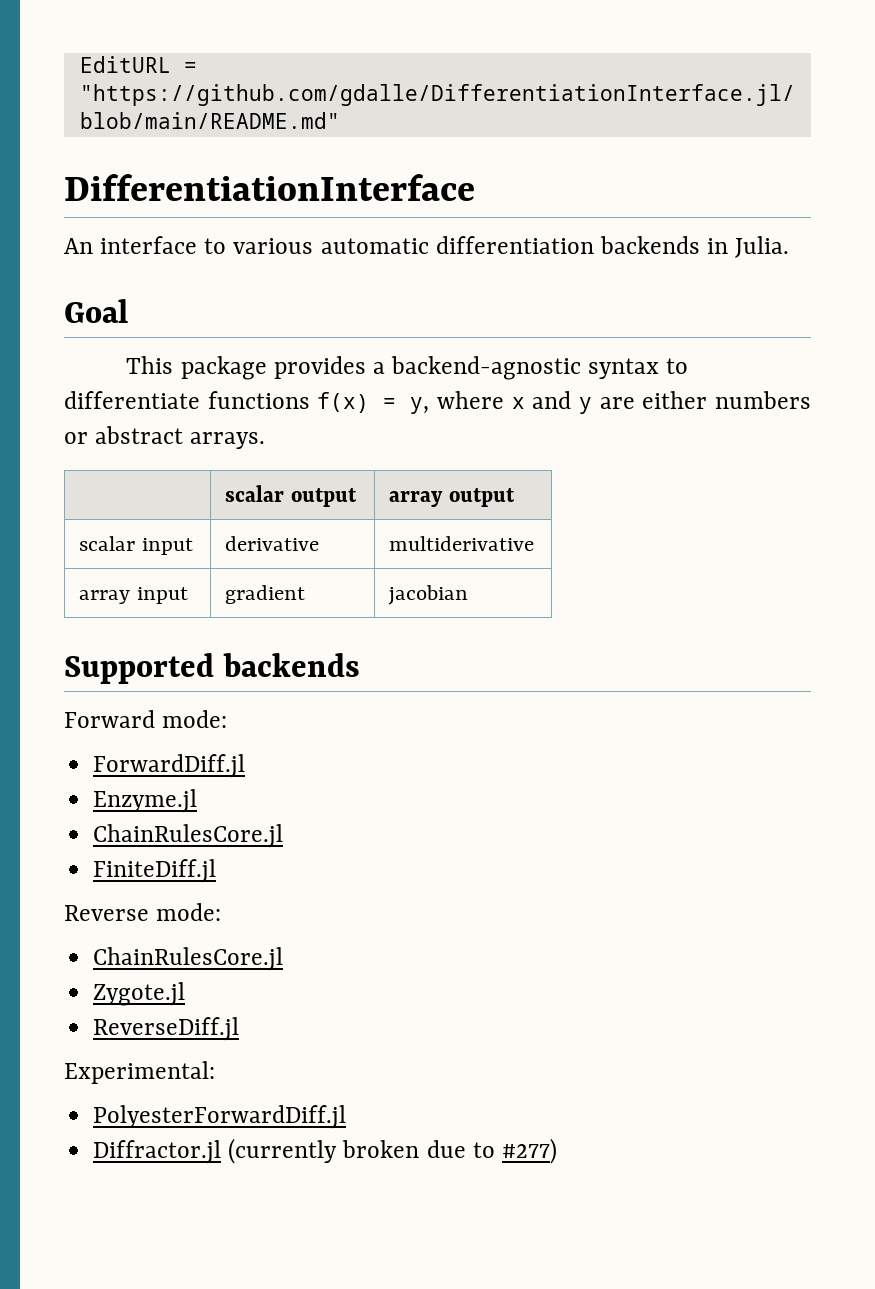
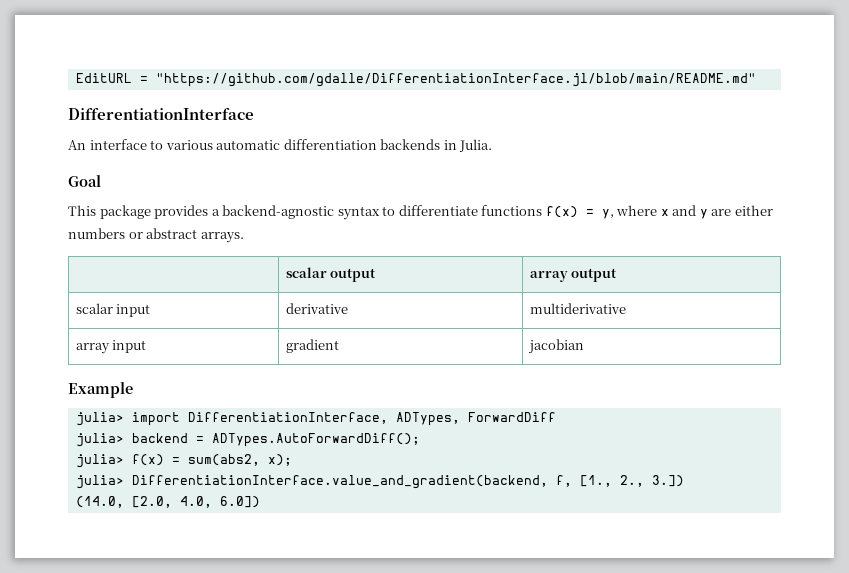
- Supported backends
- Forward mode:
- ForwardDiff.jl
- Enzyme.jl
- ChainRulesCore.jl
- FiniteDiff.jl
- Reverse mode:
- ChainRulesCore.jl
- Zygote.jl
- ReverseDiff.jl
- Experimental:
- PolyesterForwardDiff.jl
- Diffractor.jl (currently broken due to #277)
+ Example
+ julia> import DifferentiationInterface, ADTypes, ForwardDiff
+ julia> backend = ADTypes.AutoForwardDiff();
+ julia> f(x) = sum(abs2, x);
+ julia> DifferentiationInterface.value_and_gradient(backend, f, [1., 2., 3.])
+ (14.0, [2.0, 4.0, 6.0])

